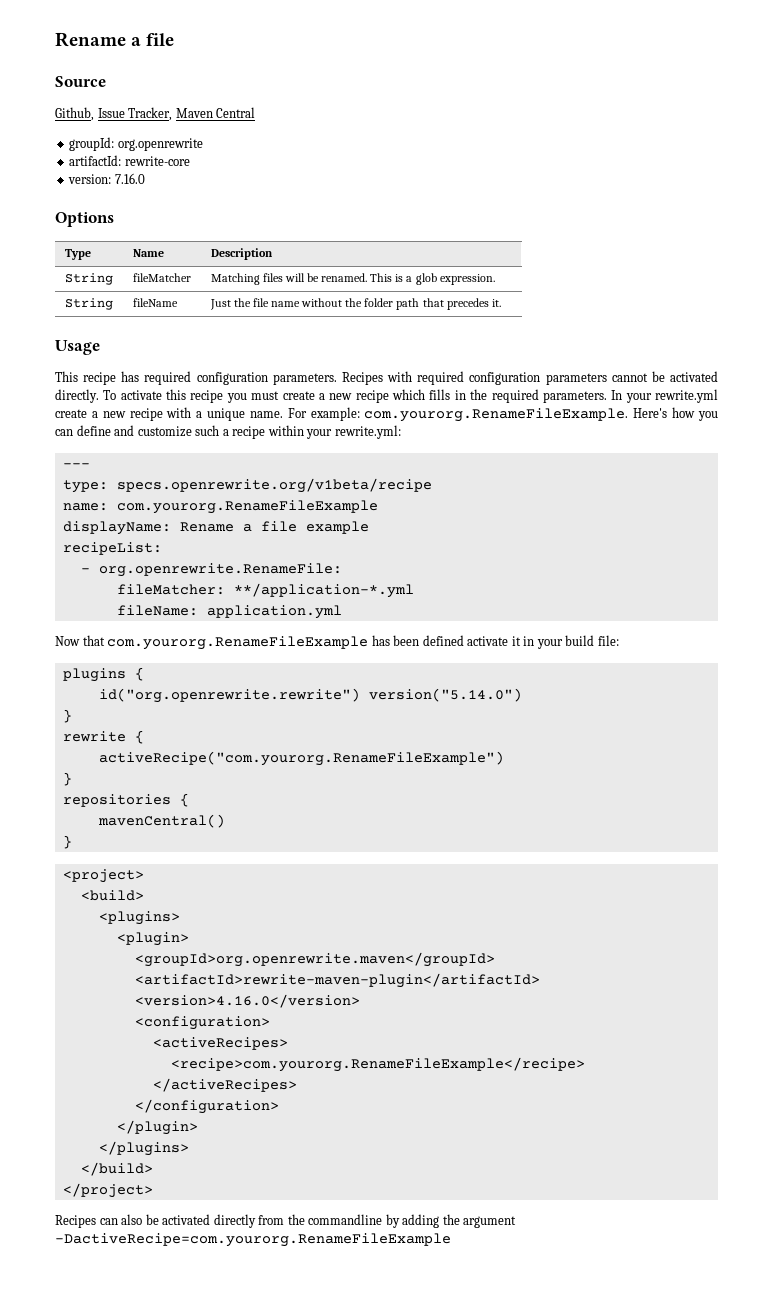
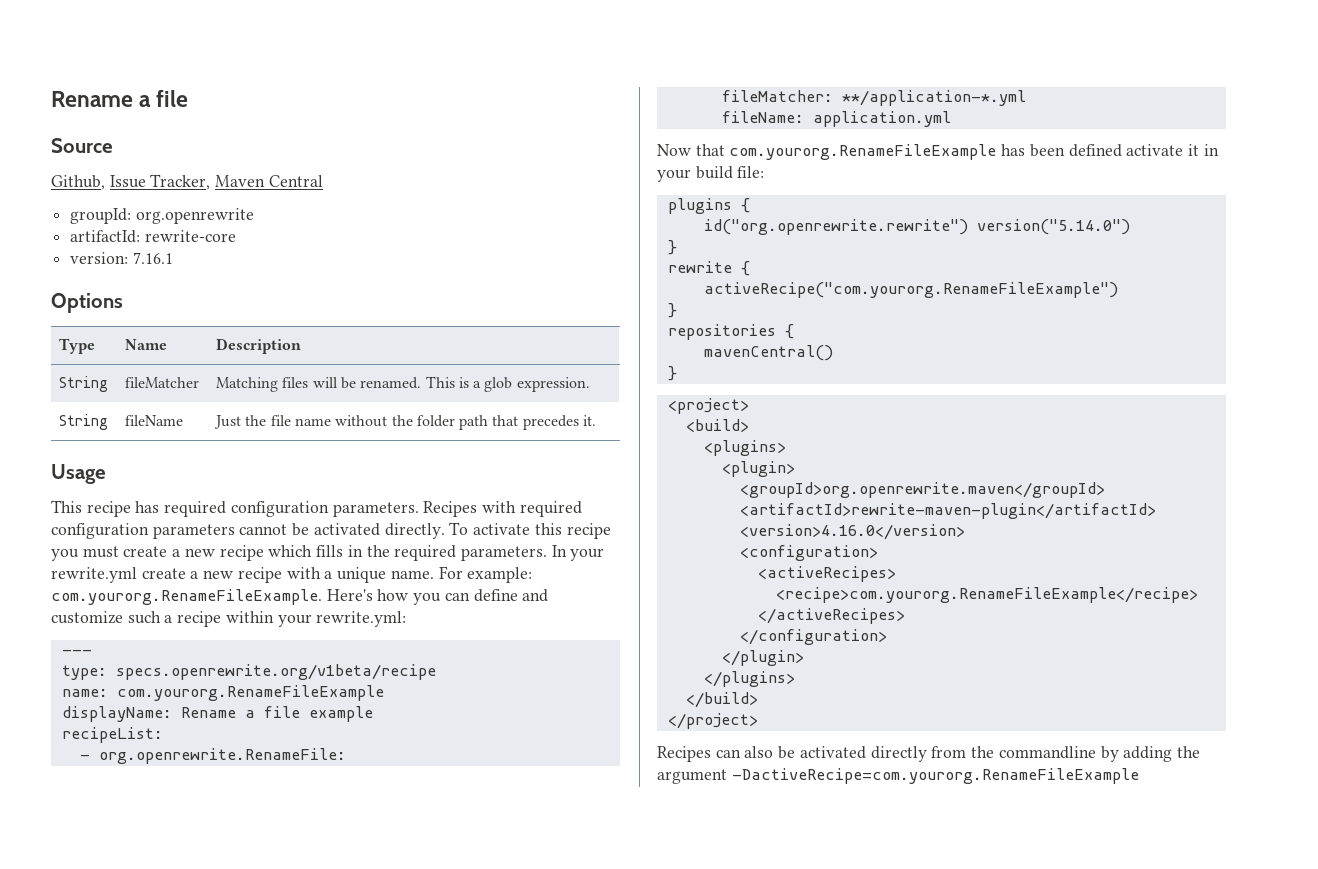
- version: 7.16.0
+ version: 7.16.1

